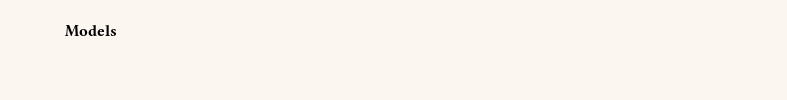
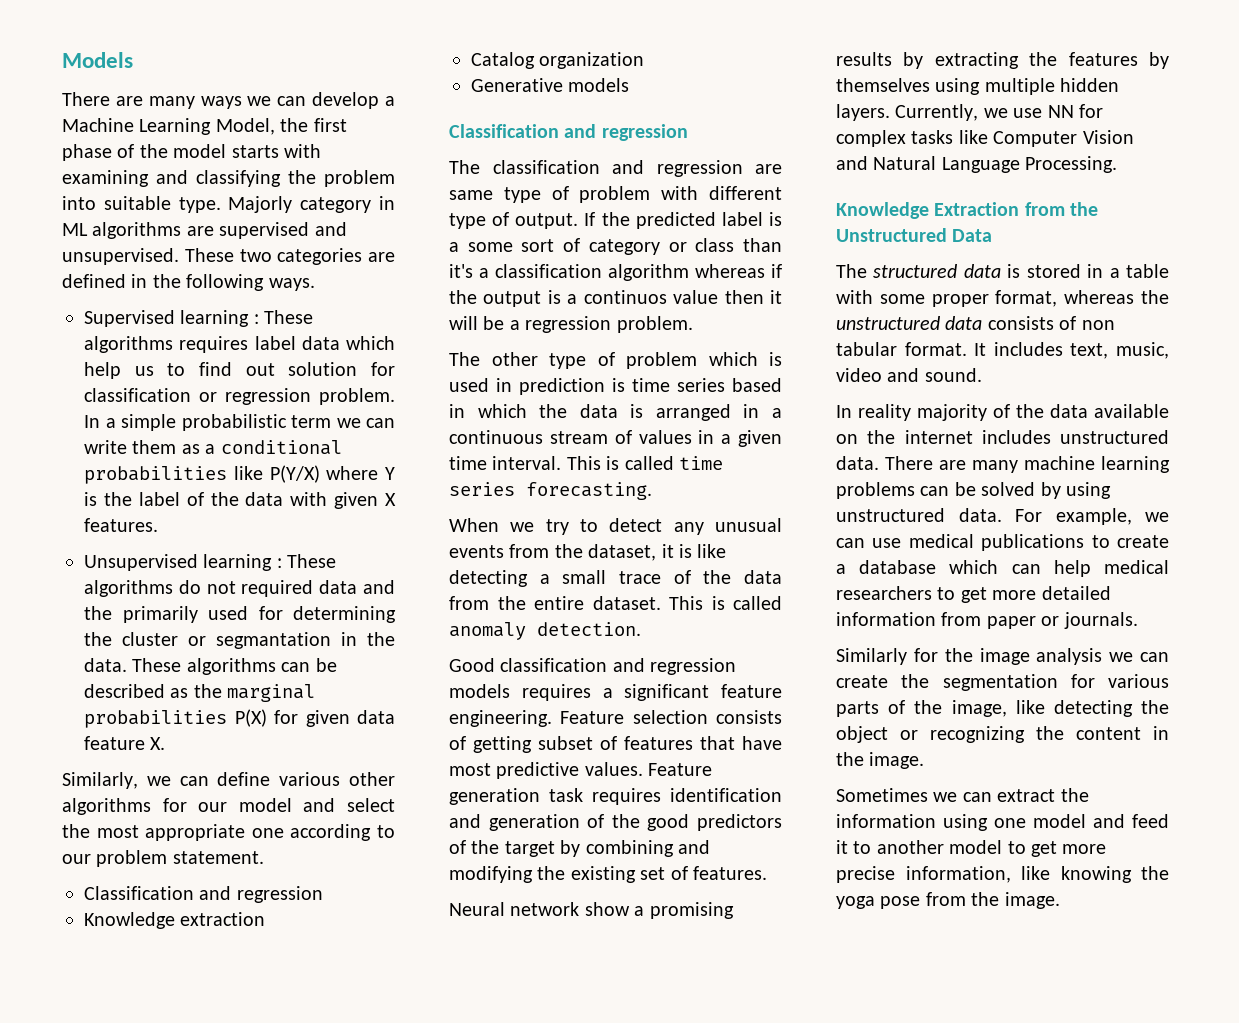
+ There are many ways we can develop a Machine Learning Model, the first phase of the model starts with examining and classifying the problem into suitable type. Majorly category in ML algorithms are supervised and unsupervised. These two categories are defined in the following ways.
+ Supervised learning : These algorithms requires label data which help us to find out solution for classification or regression problem. In a simple probabilistic term we can write them as a conditional probabilities like P(Y/X) where Y is the label of the data with given X features.
+ Unsupervised learning : These algorithms do not required data and the primarily used for determining the cluster or segmantation in the data. These algorithms can be described as the marginal probabilities P(X) for given data feature X.
+ Similarly, we can define various other algorithms for our model and select the most appropriate one according to our problem statement.
+ Classification and regression
+ Knowledge extraction
+ Catalog organization
+ Generative models
+ Classification and regression
+ The classification and regression are same type of problem with different type of output. If the predicted label is a some sort of category or class than it's a classification algorithm whereas if the output is a continuos value then it will be a regression problem.
+ The other type of problem which is used in prediction is time series based in which the data is arranged in a continuous stream of values in a given time interval. This is called time series forecasting.
+ When we try to detect any unusual events from the dataset, it is like detecting a small trace of the data from the entire dataset. This is called anomaly detection.
+ Good classification and regression models requires a significant feature engineering. Feature selection consists of getting subset of features that have most predictive values. Feature generation task requires identification and generation of the good predictors of the target by combining and modifying the existing set of features.
+ Neural network show a promising results by extracting the features by themselves using multiple hidden layers. Currently, we use NN for complex tasks like Computer Vision and Natural Language Processing.
+ Knowledge Extraction from the Unstructured Data
+ The structured data is stored in a table with some proper format, whereas the unstructured data consists of non tabular format. It includes text, music, video and sound.
+ In reality majority of the data available on the internet includes unstructured data. There are many machine learning problems can be solved by using unstructured data. For example, we can use medical publications to create a database which can help medical researchers to get more detailed information from paper or journals.
+ Similarly for the image analysis we can create the segmentation for various parts of the image, like detecting the object or recognizing the content in the image.
+ Sometimes we can extract the information using one model and feed it to another model to get more precise information, like knowing the yoga pose from the image.

